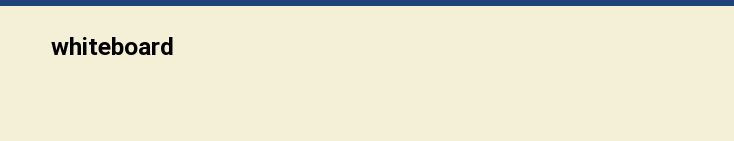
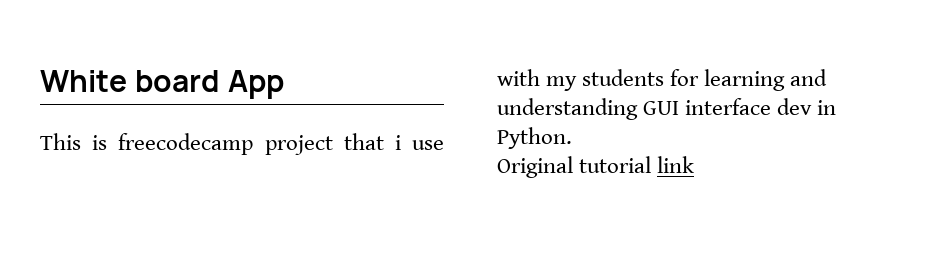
- whiteboard
+ White board App
+ This is freecodecamp project that i use with my students for learning and understanding GUI interface dev in Python.
+ Original tutorial link

